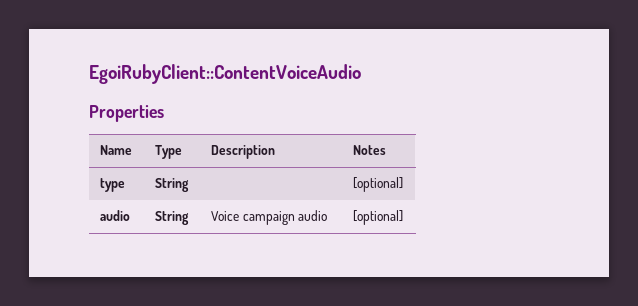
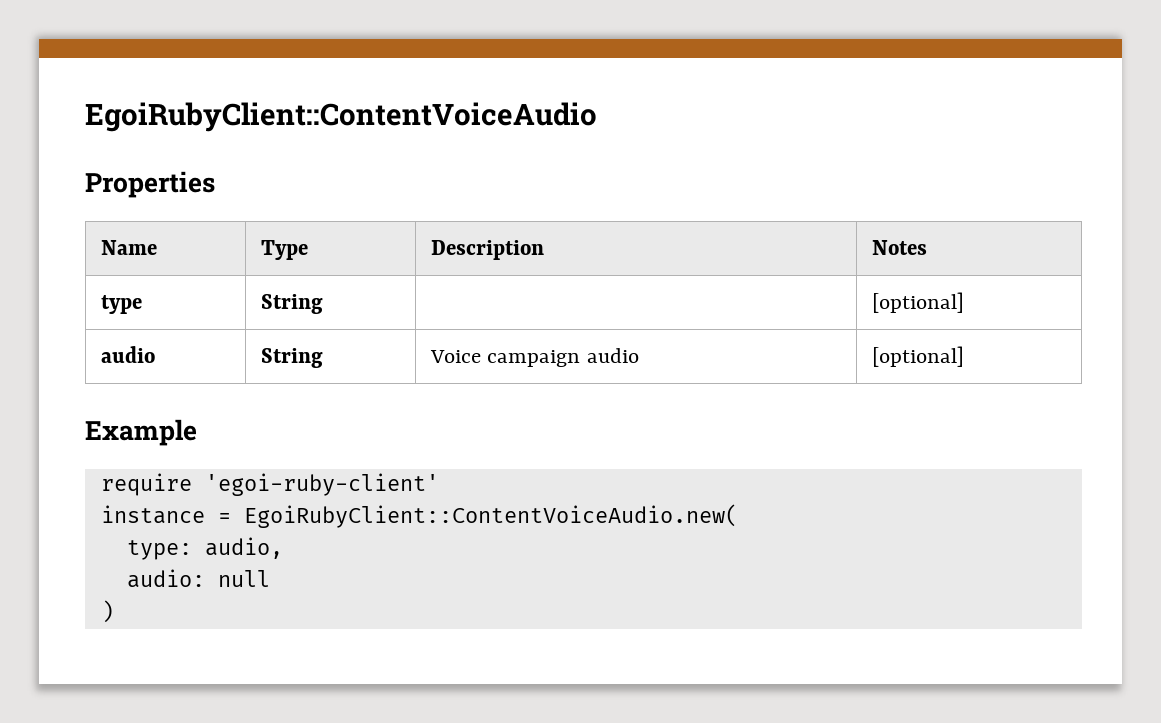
+ Example
+ require 'egoi-ruby-client'
+ instance = EgoiRubyClient::ContentVoiceAudio.new(
+ type: audio,
+ audio: null
+ )

